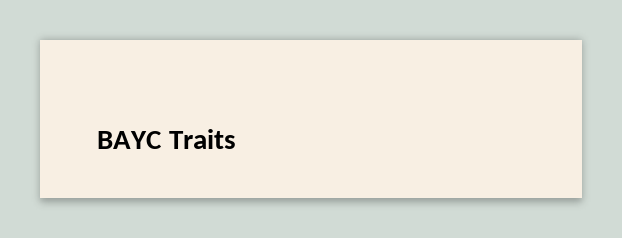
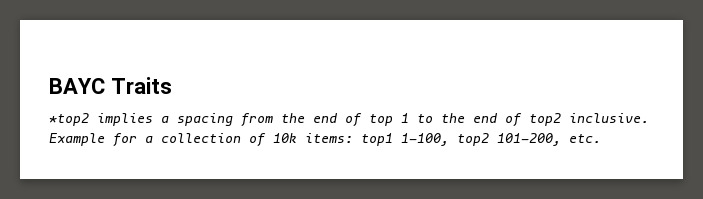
+ *top2 implies a spacing from the end of top 1 to the end of top2 inclusive. Example for a collection of 10k items: top1 1-100, top2 101-200, etc.

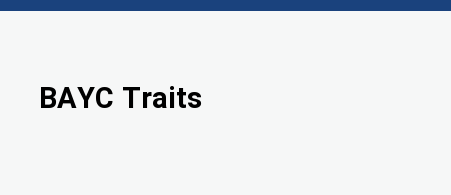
- *top2 implies a spacing from the end of top 1 to the end of top2 inclusive. Example for a collection of 10k items: top1 1-100, top2 101-200, etc.

